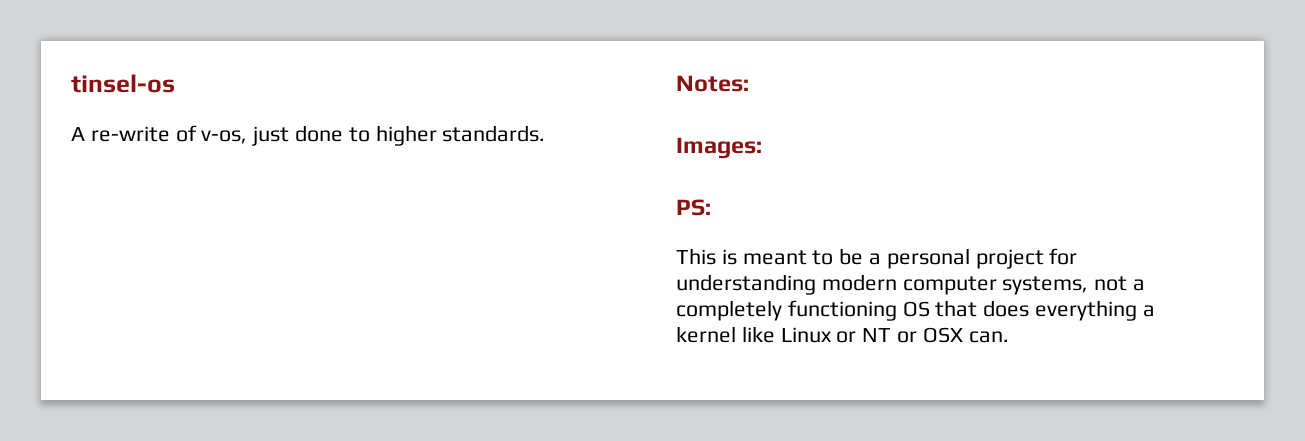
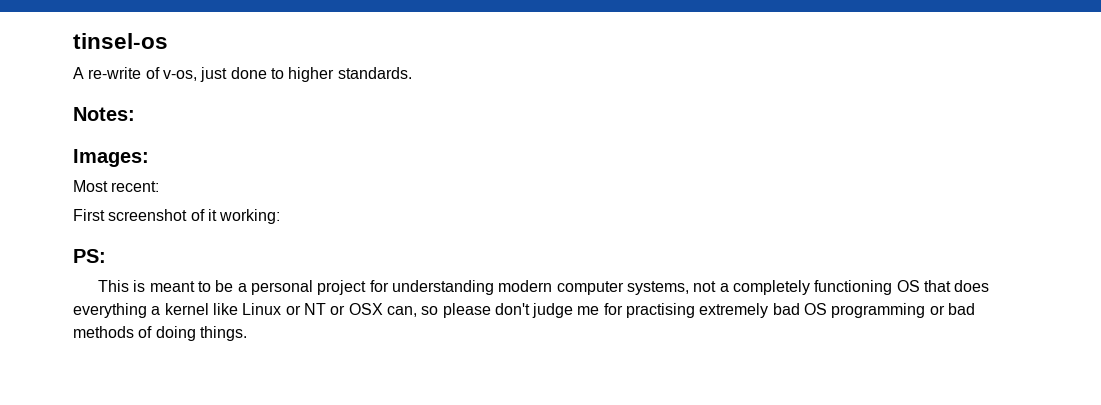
+ Most recent:
+ First screenshot of it working:
- This is meant to be a personal project for understanding modern computer systems, not a completely functioning OS that does everything a kernel like Linux or NT or OSX can.
+ This is meant to be a personal project for understanding modern computer systems, not a completely functioning OS that does everything a kernel like Linux or NT or OSX can, so please don't judge me for practising extremely bad OS programming or bad methods of doing things.

